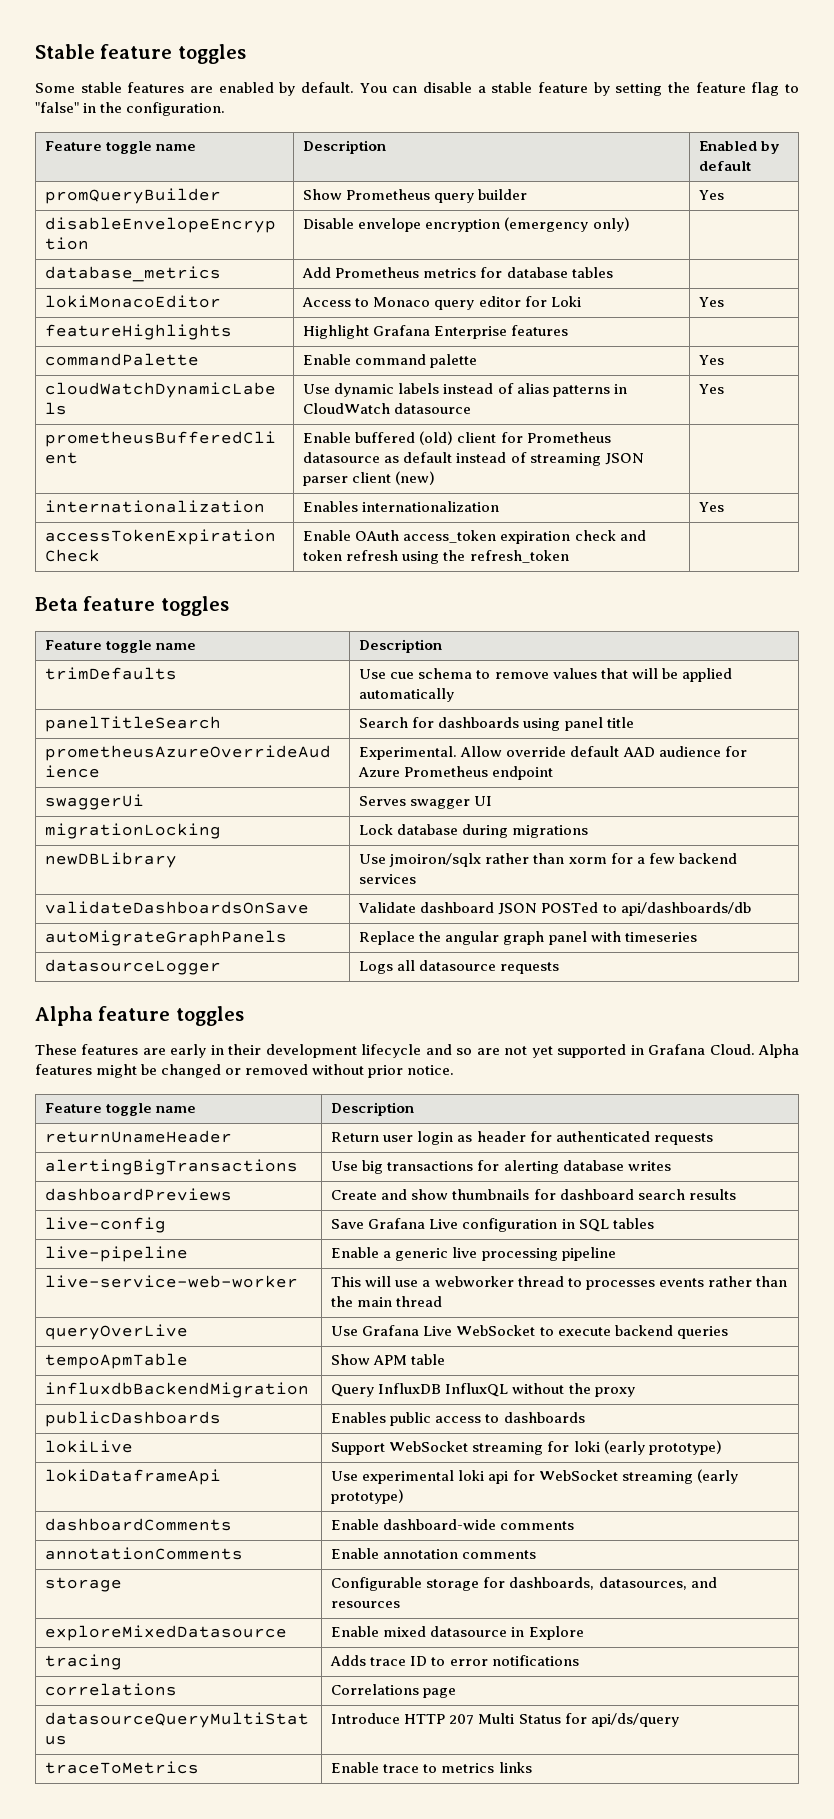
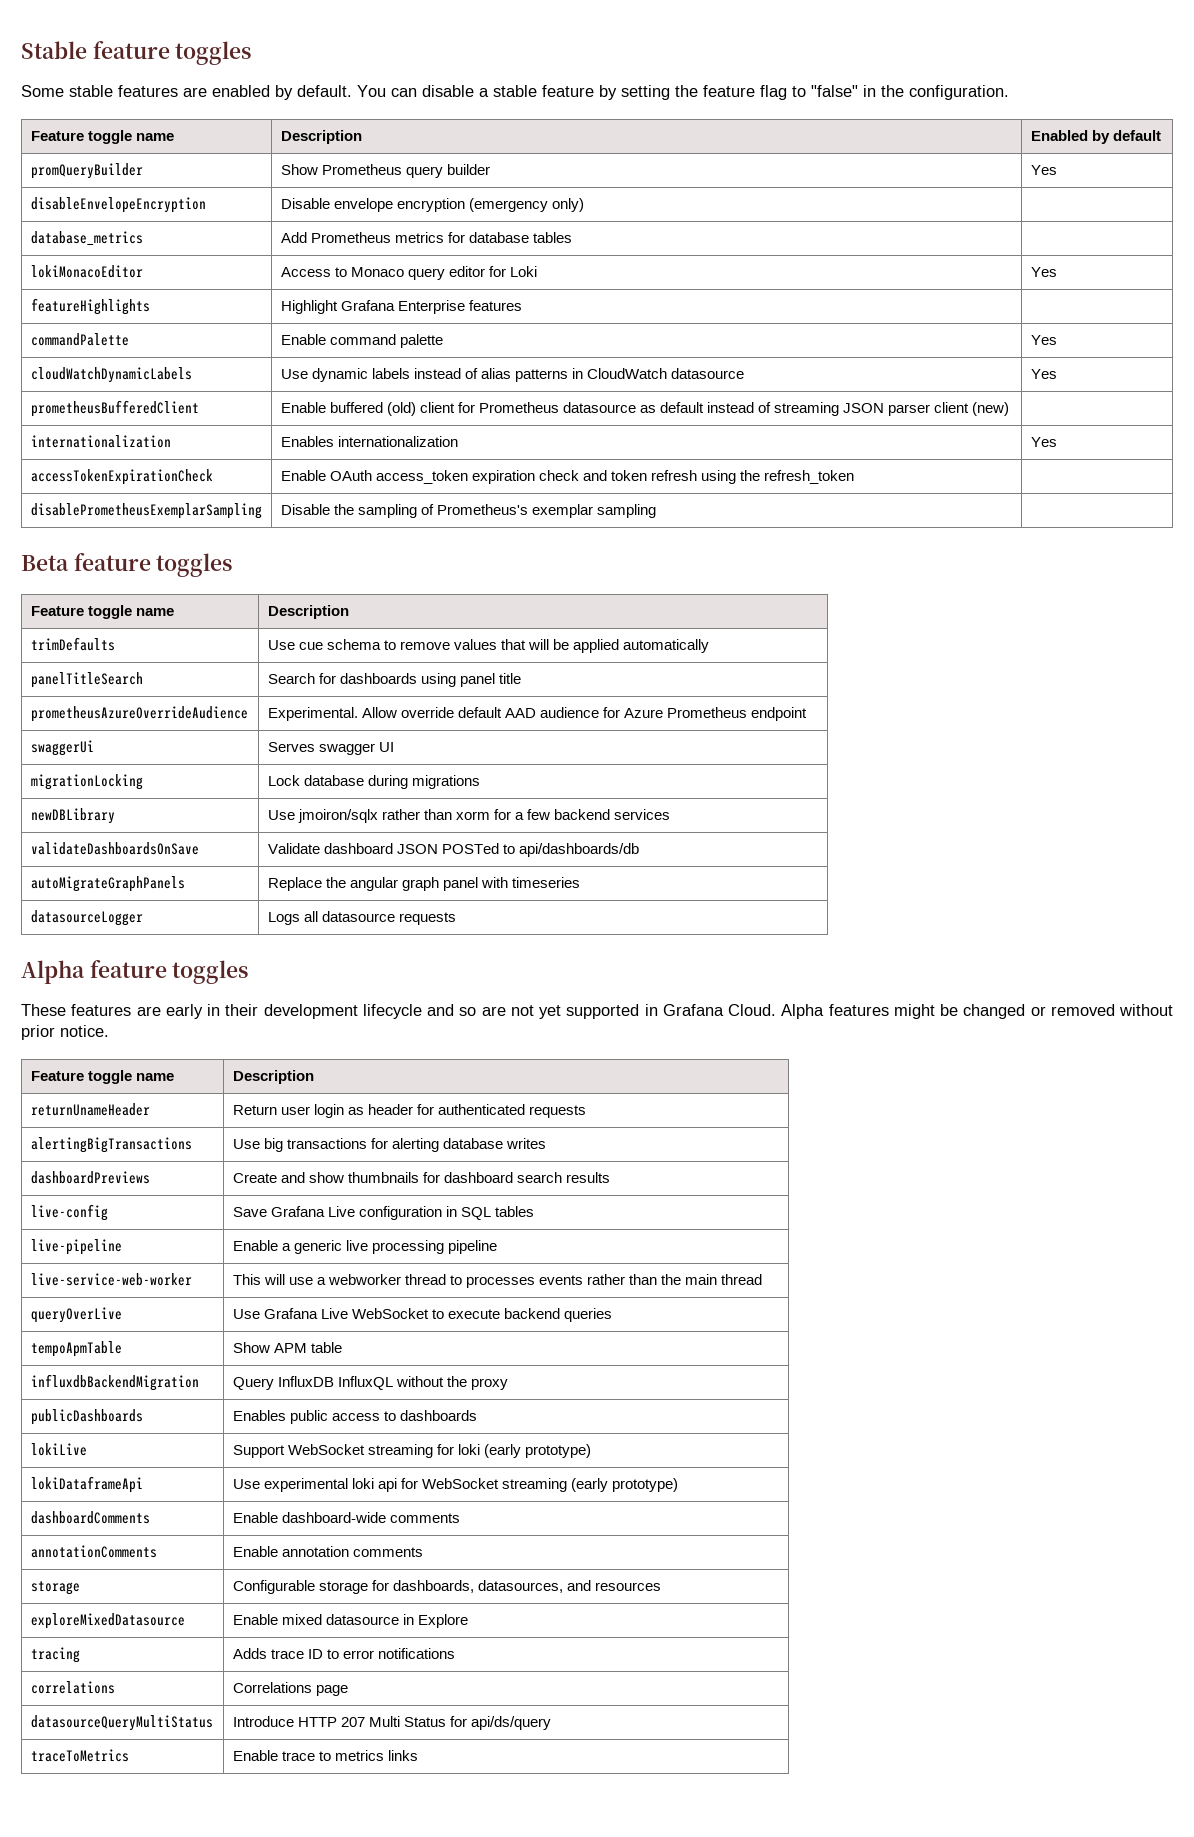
+ disablePrometheusExemplarSampling | Disable the sampling of Prometheus's exemplar sampling |

